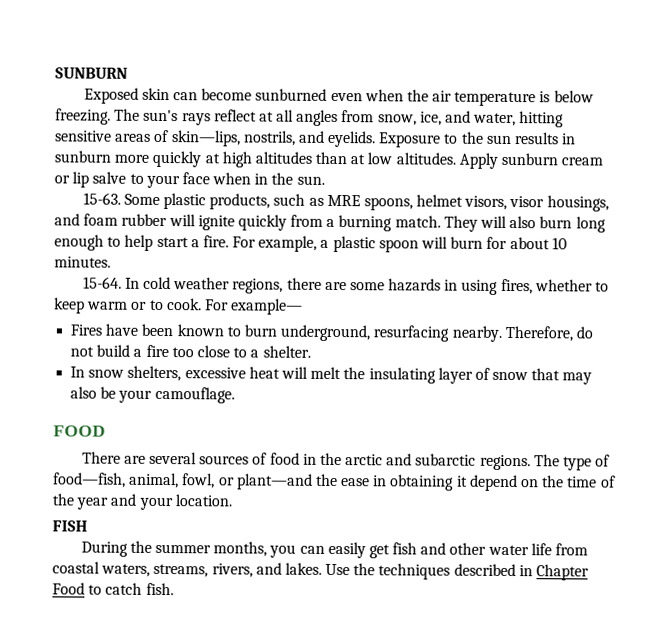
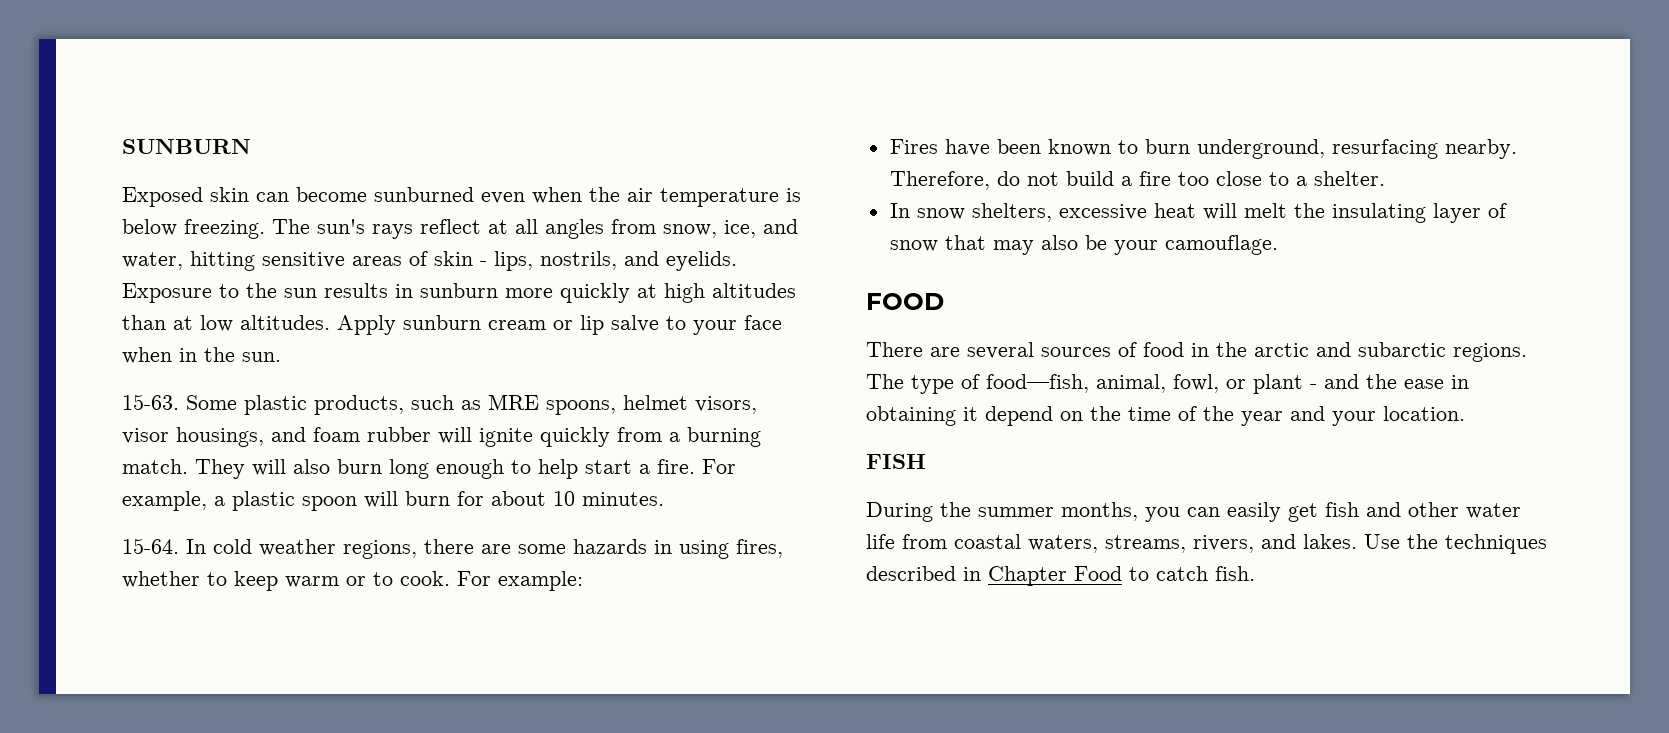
- The sun's rays reflect at all angles from snow, ice, and water, hitting sensitive areas of skin—lips, nostrils, and eyelids.
+ The sun's rays reflect at all angles from snow, ice, and water, hitting sensitive areas of skin - lips, nostrils, and eyelids.
- For example—
+ For example:
- The type of food—fish, animal, fowl, or plant—and the ease in obtaining it depend on the time of the year and your location.
+ The type of food—fish, animal, fowl, or plant - and the ease in obtaining it depend on the time of the year and your location.

